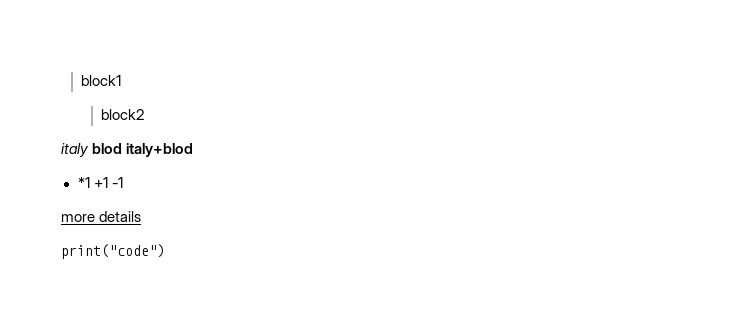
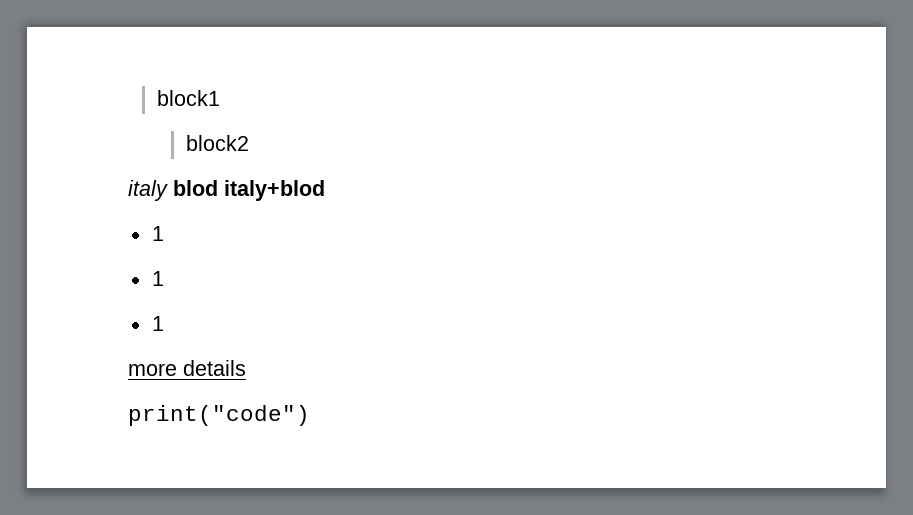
  italy blod italy+blod
- *1 +1 -1
+ 1
+ 1
+ 1

